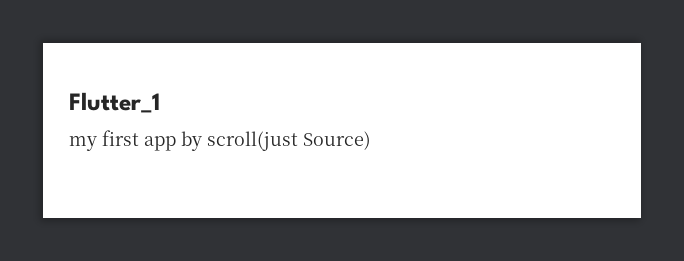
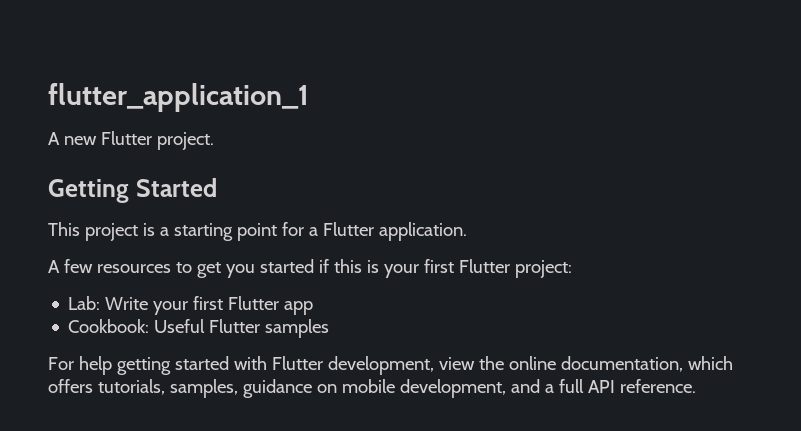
- Flutter_1
- my first app by scroll(just Source)
+ flutter_application_1
+ A new Flutter project.
+ Getting Started
+ This project is a starting point for a Flutter application.
+ A few resources to get you started if this is your first Flutter project:
+ Lab: Write your first Flutter app
+ Cookbook: Useful Flutter samples
+ For help getting started with Flutter development, view the online documentation, which offers tutorials, samples, guidance on mobile development, and a full API reference.

